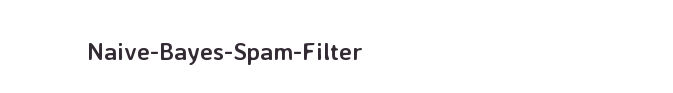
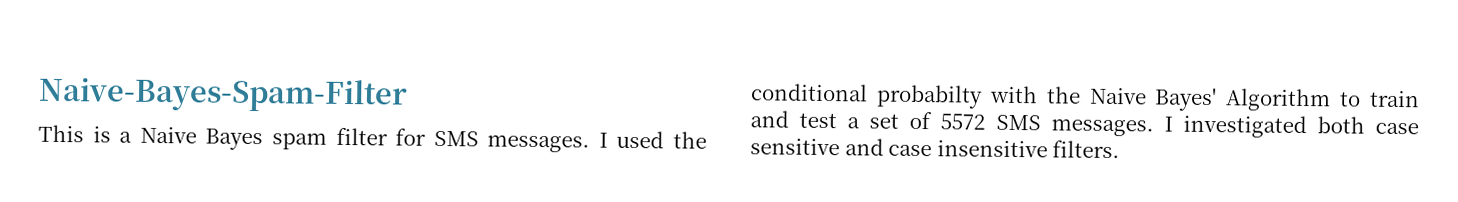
+ This is a Naive Bayes spam filter for SMS messages. I used the conditional probabilty with the Naive Bayes' Algorithm to train and test a set of 5572 SMS messages. I investigated both case sensitive and case insensitive filters.

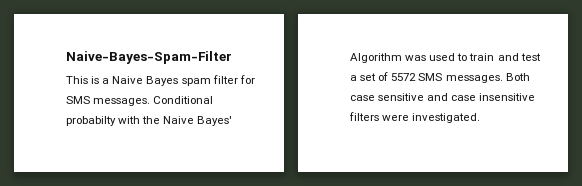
- I used the conditional probabilty with the Naive Bayes' Algorithm to train and test a set of 5572 SMS messages.
+ Conditional probabilty with the Naive Bayes' Algorithm was used to train and test a set of 5572 SMS messages.
- I investigated both case sensitive and case insensitive filters.
+ Both case sensitive and case insensitive filters were investigated.

